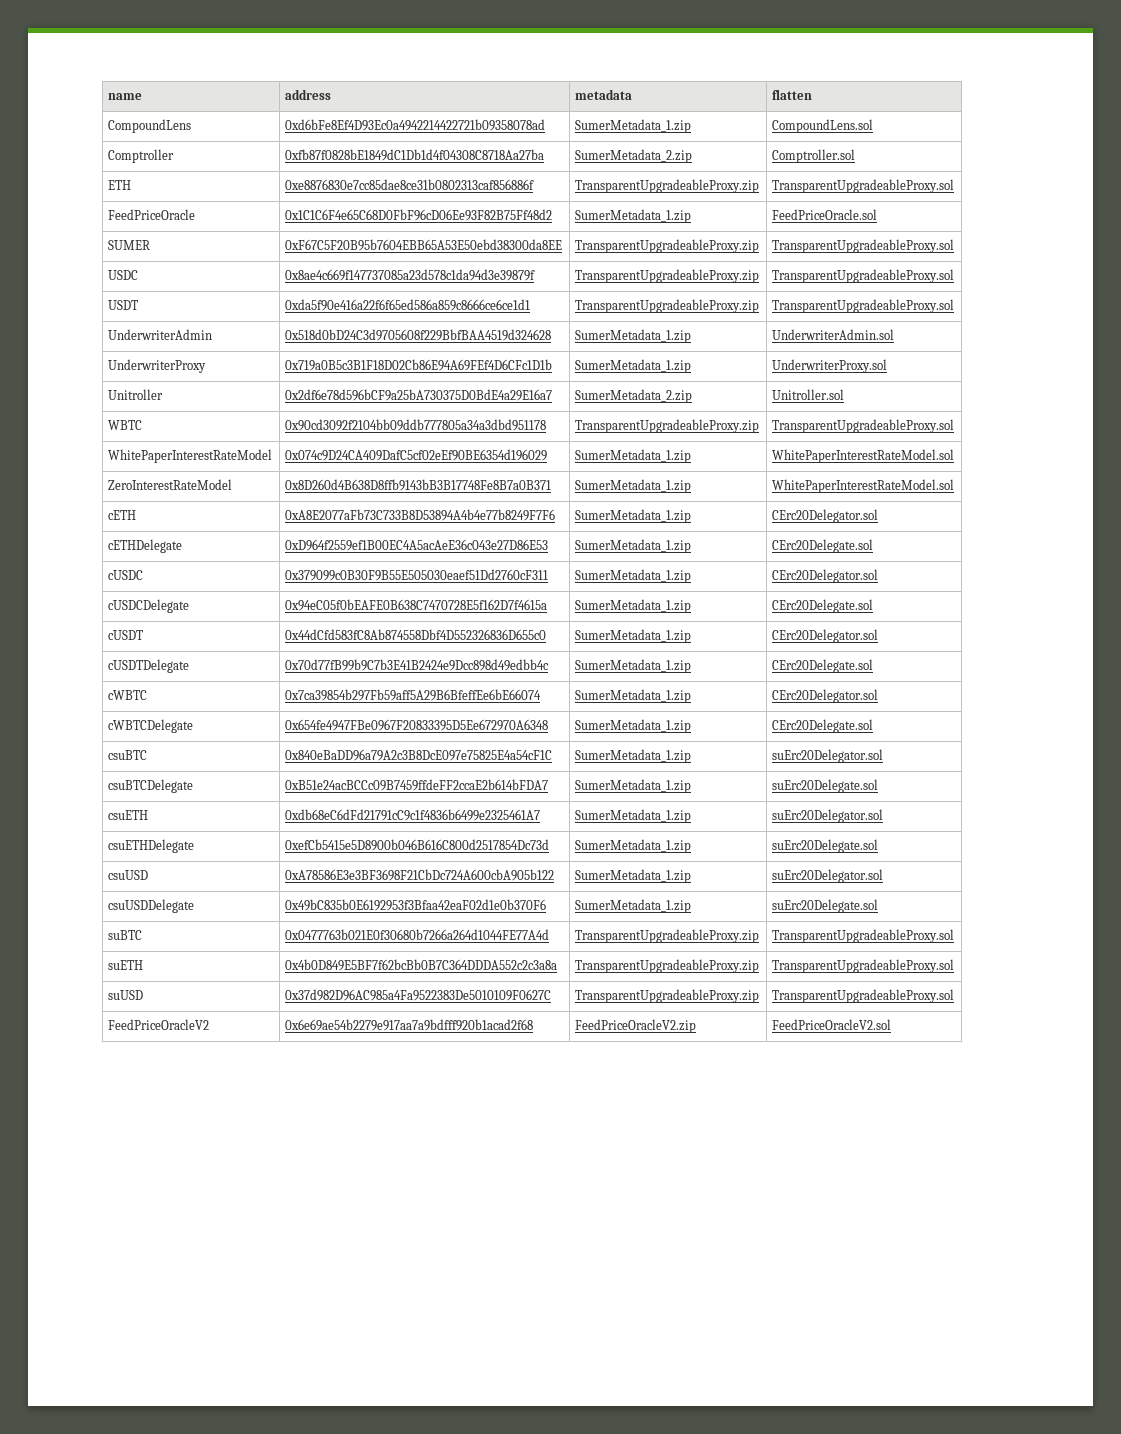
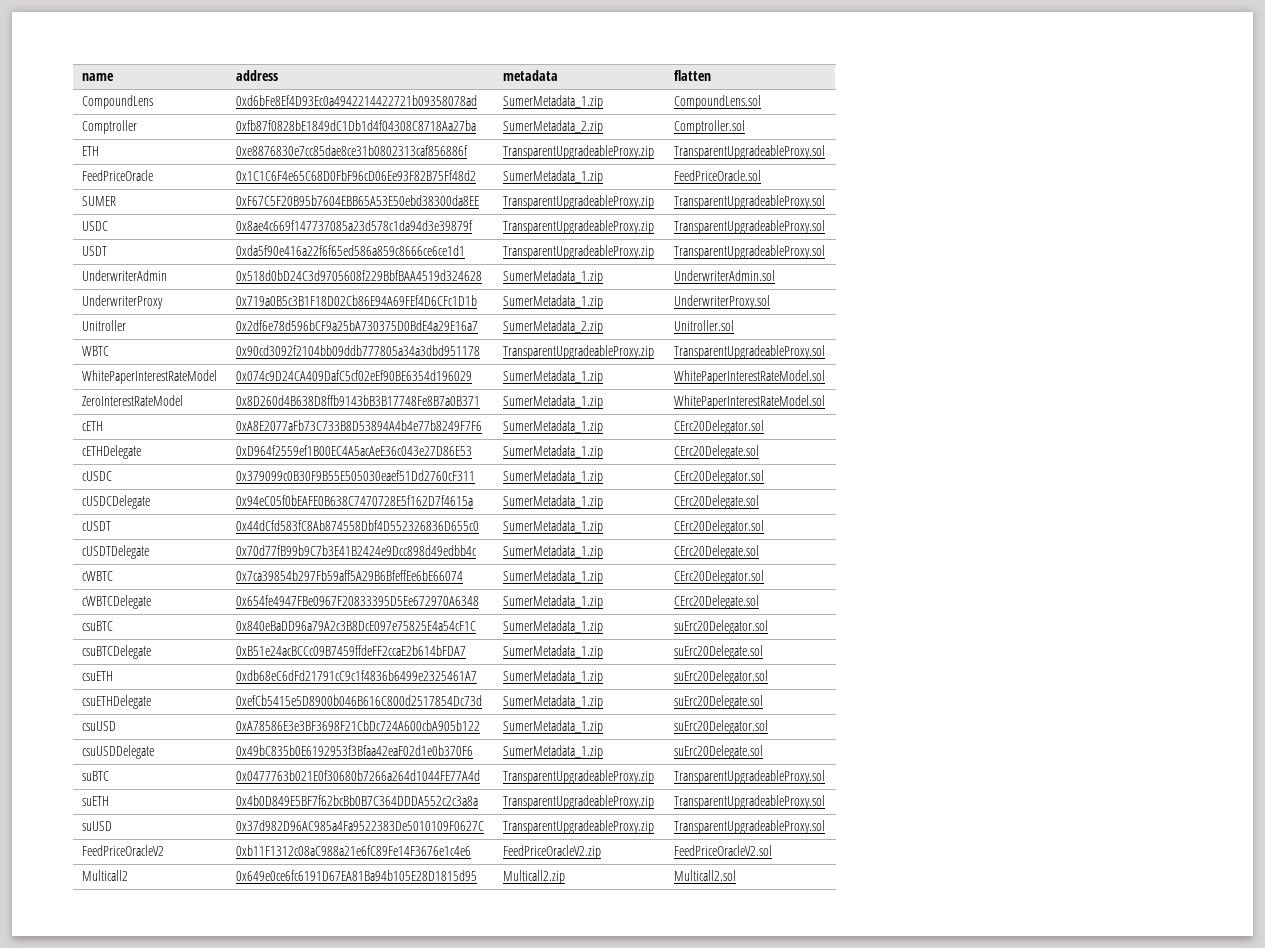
- FeedPriceOracleV2 | 0x6e69ae54b2279e917aa7a9bdfff920b1acad2f68 | FeedPriceOracleV2.zip | FeedPriceOracleV2.sol
+ FeedPriceOracleV2 | 0xb11F1312c08aC988a21e6fC89Fe14F3676e1c4e6 | FeedPriceOracleV2.zip | FeedPriceOracleV2.sol
+ Multicall2 | 0x649e0ce6fc6191D67EA81Ba94b105E28D1815d95 | Multicall2.zip | Multicall2.sol

